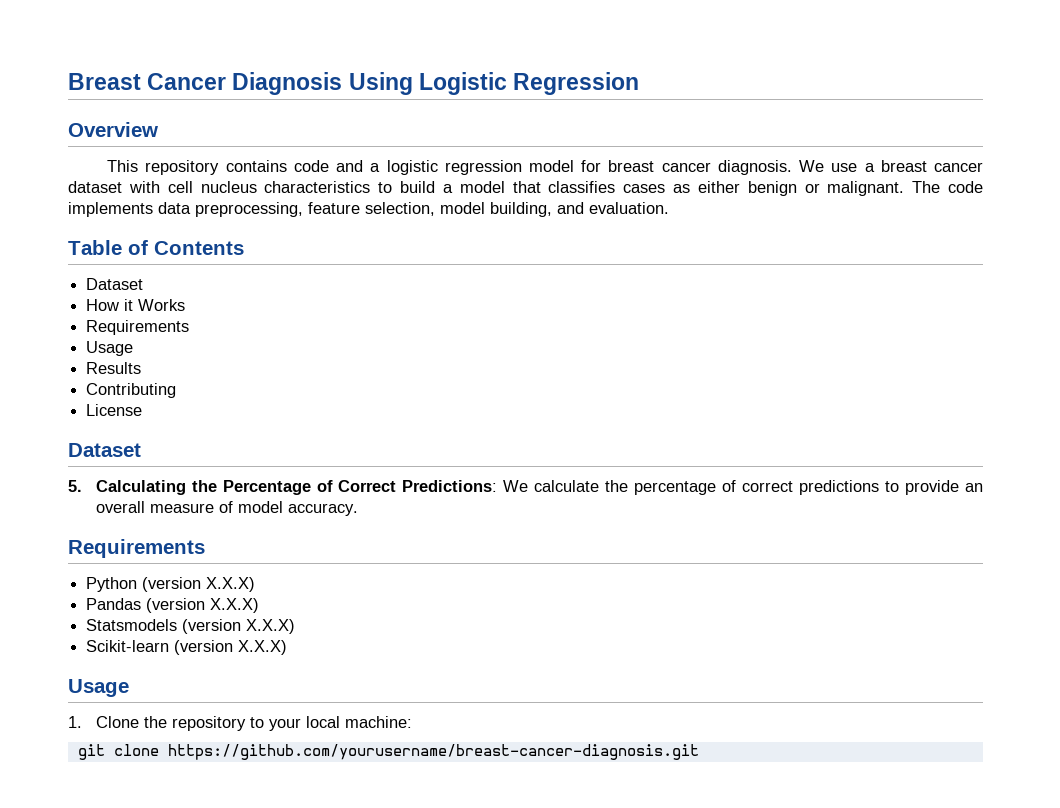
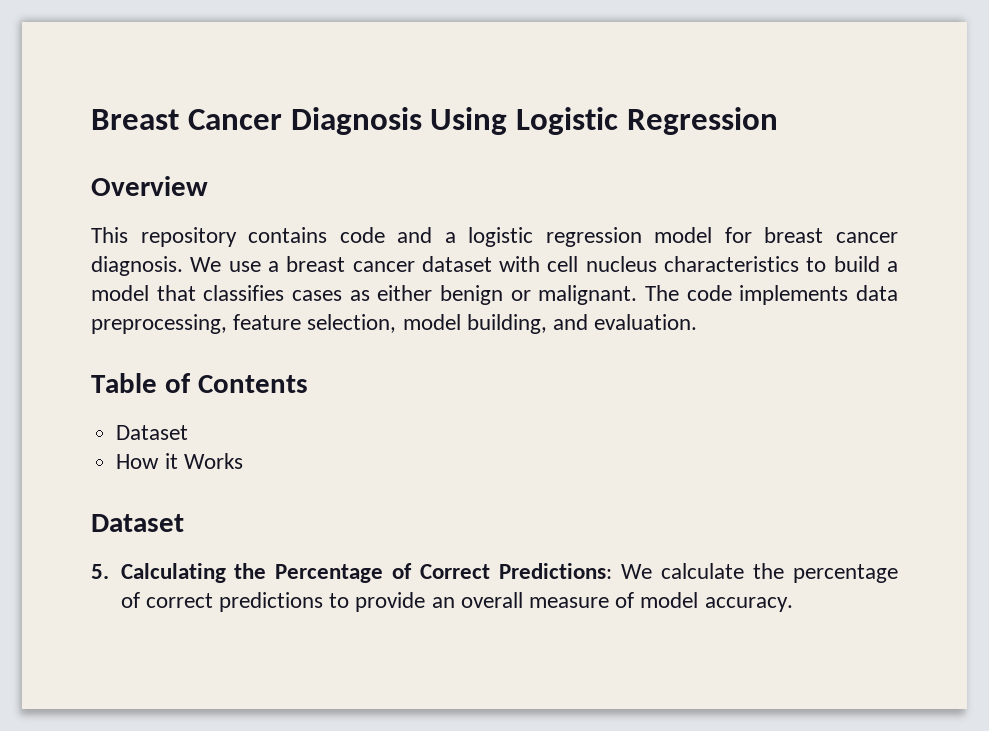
  How it Works
- Requirements
- Usage
- Results
- Contributing
- License
  5. Calculating the Percentage of Correct Predictions: We calculate the percentage of correct predictions to provide an overall measure of model accuracy.
- Requirements
- Python (version X.X.X)
- Pandas (version X.X.X)
- Statsmodels (version X.X.X)
- Scikit-learn (version X.X.X)
- Usage
- 1. Clone the repository to your local machine:
- git clone https://github.com/yourusername/breast-cancer-diagnosis.git

